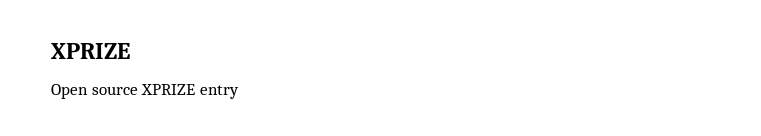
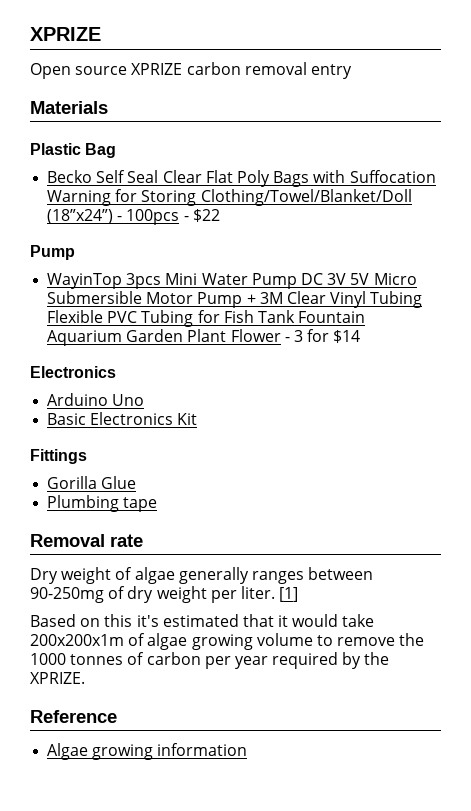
- Open source XPRIZE entry
+ Open source XPRIZE carbon removal entry
+ Materials
+ Plastic Bag
+ Becko Self Seal Clear Flat Poly Bags with Suffocation Warning for Storing Clothing/Towel/Blanket/Doll (18”x24”) - 100pcs - $22
+ Pump
+ WayinTop 3pcs Mini Water Pump DC 3V 5V Micro Submersible Motor Pump + 3M Clear Vinyl Tubing Flexible PVC Tubing for Fish Tank Fountain Aquarium Garden Plant Flower - 3 for $14
+ Electronics
+ Arduino Uno
+ Basic Electronics Kit
+ Fittings
+ Gorilla Glue
+ Plumbing tape
+ Removal rate
+ Dry weight of algae generally ranges between 90-250mg of dry weight per liter. [1]
+ Based on this it's estimated that it would take 200x200x1m of algae growing volume to remove the 1000 tonnes of carbon per year required by the XPRIZE.
+ Reference
+ Algae growing information

